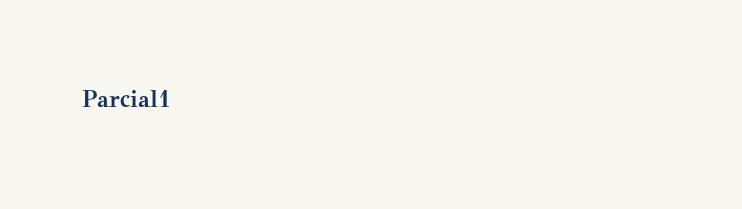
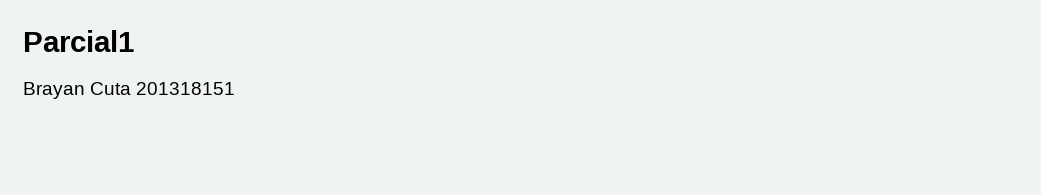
+ Brayan Cuta 201318151

